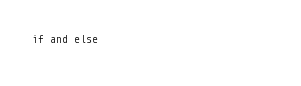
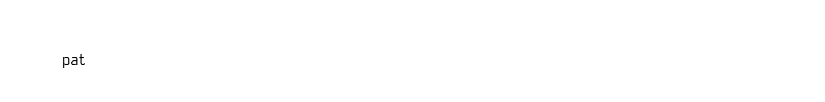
- if and else
+ pat

